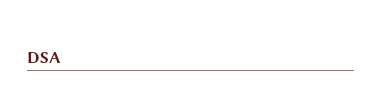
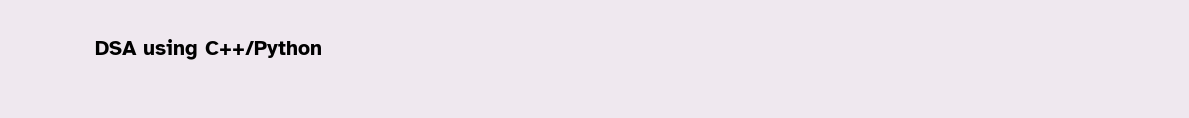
- DSA
+ DSA using C++/Python

